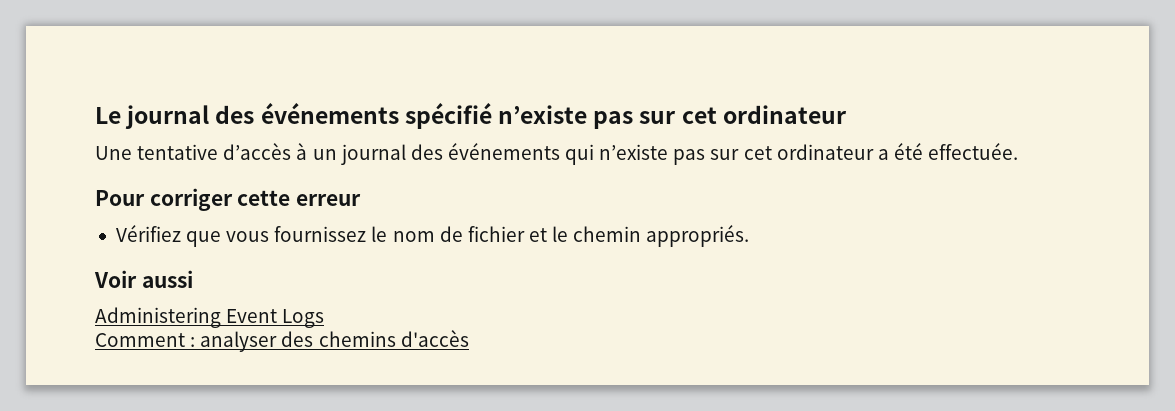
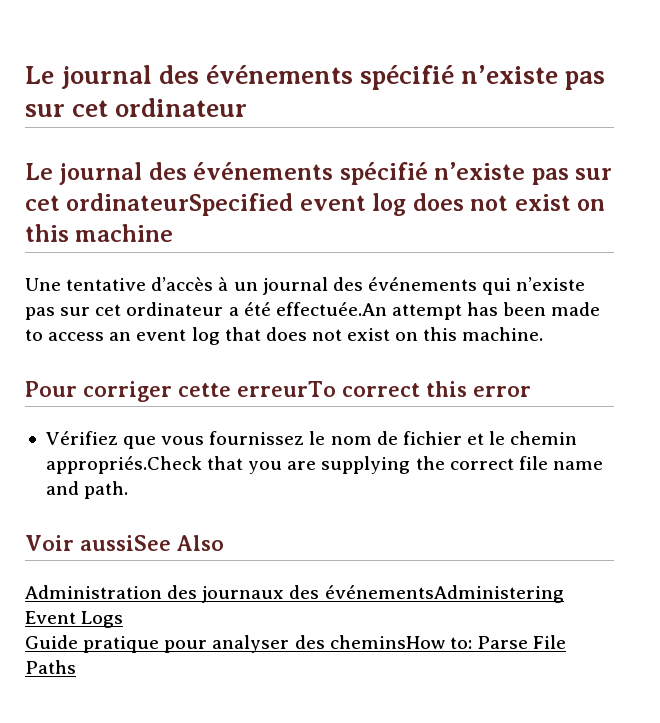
+ Le journal des événements spécifié n’existe pas sur cet ordinateurSpecified event log does not exist on this machine
- Une tentative d’accès à un journal des événements qui n’existe pas sur cet ordinateur a été effectuée.
+ Une tentative d’accès à un journal des événements qui n’existe pas sur cet ordinateur a été effectuée.An attempt has been made to access an event log that does not exist on this machine.
- Pour corriger cette erreur
+ Pour corriger cette erreurTo correct this error
- Vérifiez que vous fournissez le nom de fichier et le chemin appropriés.
- Voir aussi
- Administering Event Logs
- Comment : analyser des chemins d'accès
+ Vérifiez que vous fournissez le nom de fichier et le chemin appropriés.Check that you are supplying the correct file name and path.
+ Voir aussiSee Also
+ Administration des journaux des événementsAdministering Event Logs
+ Guide pratique pour analyser des cheminsHow to: Parse File Paths

